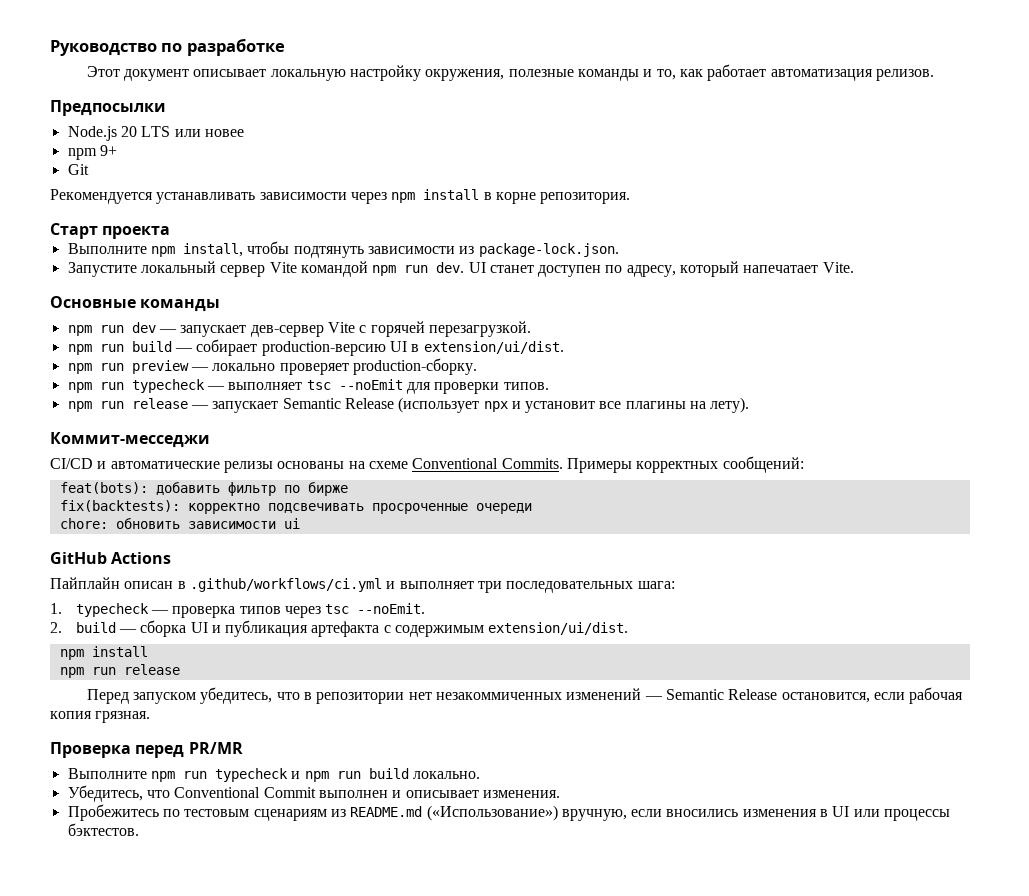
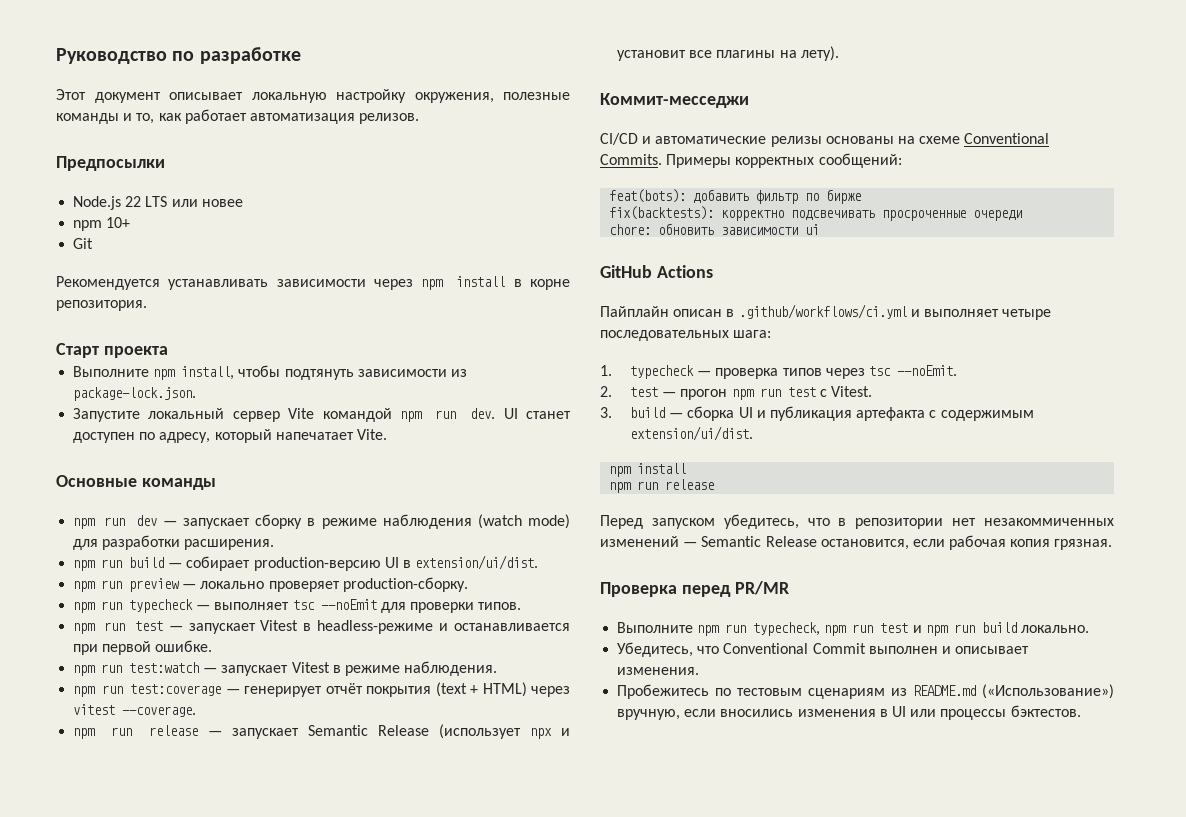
- Node.js 20 LTS или новее
+ Node.js 22 LTS или новее
- npm 9+
+ npm 10+
- npm run dev — запускает дев-сервер Vite с горячей перезагрузкой.
+ npm run dev — запускает сборку в режиме наблюдения (watch mode) для разработки расширения.
+ npm run test — запускает Vitest в headless-режиме и останавливается при первой ошибке.
+ npm run test:watch — запускает Vitest в режиме наблюдения.
+ npm run test:coverage — генерирует отчёт покрытия (text + HTML) через vitest --coverage.
- Пайплайн описан в .github/workflows/ci.yml и выполняет три последовательных шага:
+ Пайплайн описан в .github/workflows/ci.yml и выполняет четыре последовательных шага:
- 2. build — сборка UI и публикация артефакта с содержимым extension/ui/dist.
+ 2. test — прогон npm run test с Vitest.
+ 3. build — сборка UI и публикация артефакта с содержимым extension/ui/dist.
- Выполните npm run typecheck и npm run build локально.
+ Выполните npm run typecheck, npm run test и npm run build локально.

